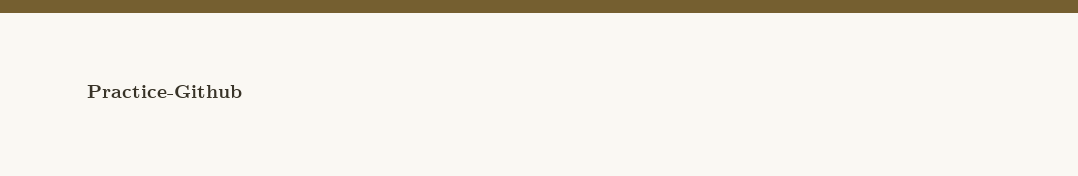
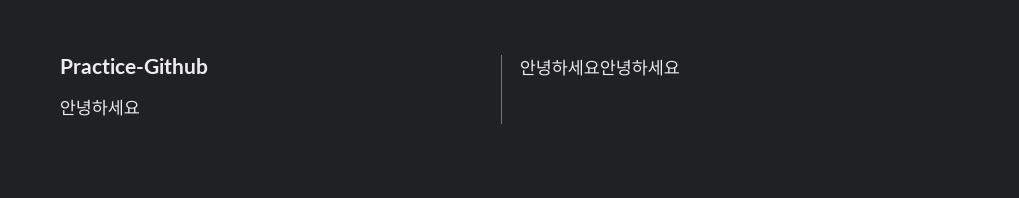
+ 안녕하세요
+ 안녕하세요안녕하세요

